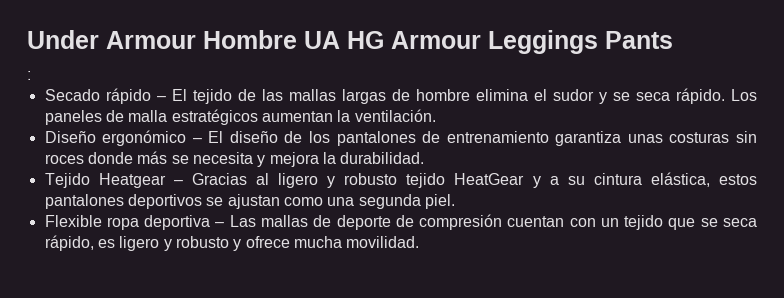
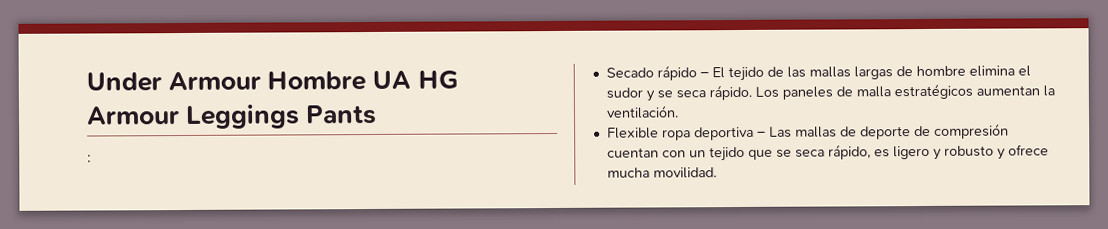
- Diseño ergonómico – El diseño de los pantalones de entrenamiento garantiza unas costuras sin roces donde más se necesita y mejora la durabilidad.
- Tejido Heatgear – Gracias al ligero y robusto tejido HeatGear y a su cintura elástica, estos pantalones deportivos se ajustan como una segunda piel.

